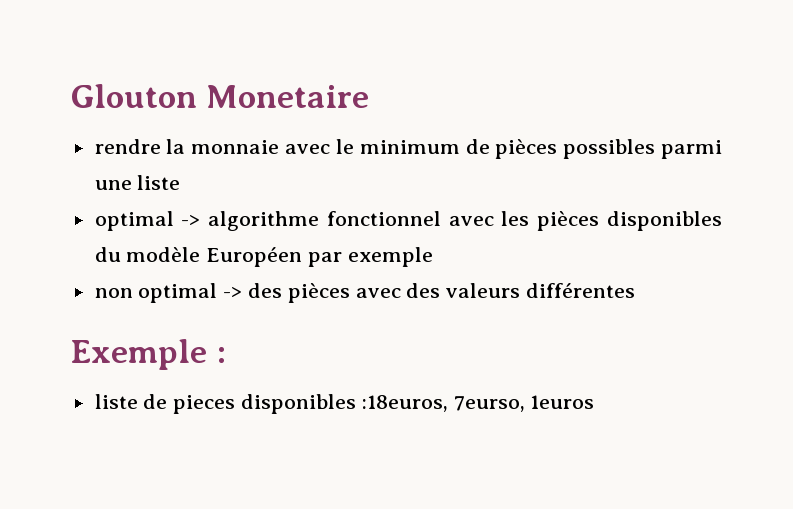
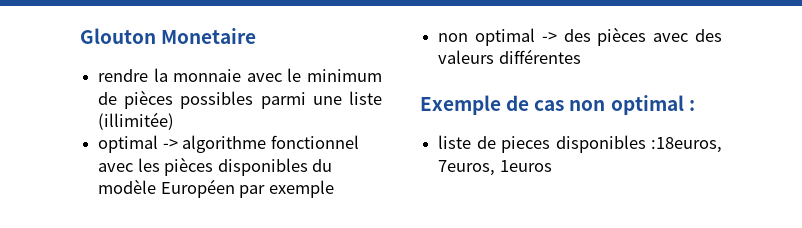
- rendre la monnaie avec le minimum de pièces possibles parmi une liste
+ rendre la monnaie avec le minimum de pièces possibles parmi une liste (illimitée)
- Exemple :
+ Exemple de cas non optimal :
- liste de pieces disponibles :18euros, 7eurso, 1euros
+ liste de pieces disponibles :18euros, 7euros, 1euros

